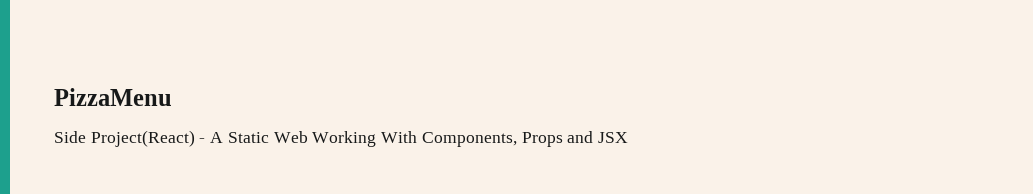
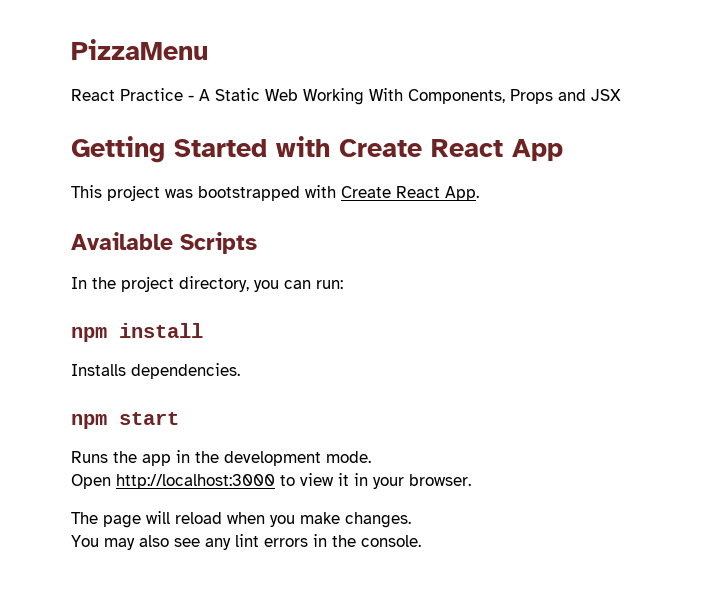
- Side Project(React) - A Static Web Working With Components, Props and JSX
+ React Practice - A Static Web Working With Components, Props and JSX
+ Getting Started with Create React App
+ This project was bootstrapped with Create React App.
+ Available Scripts
+ In the project directory, you can run:
+ npm install
+ Installs dependencies.
+ npm start
+ Runs the app in the development mode.
+ Open http://localhost:3000 to view it in your browser.
+ The page will reload when you make changes.
+ You may also see any lint errors in the console.

